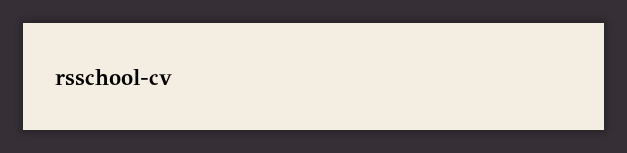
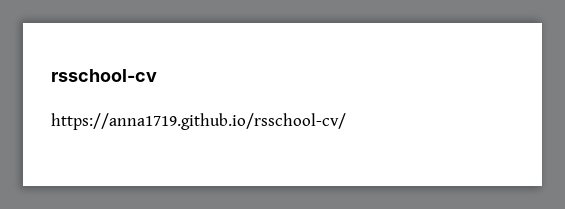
+ https://anna1719.github.io/rsschool-cv/

